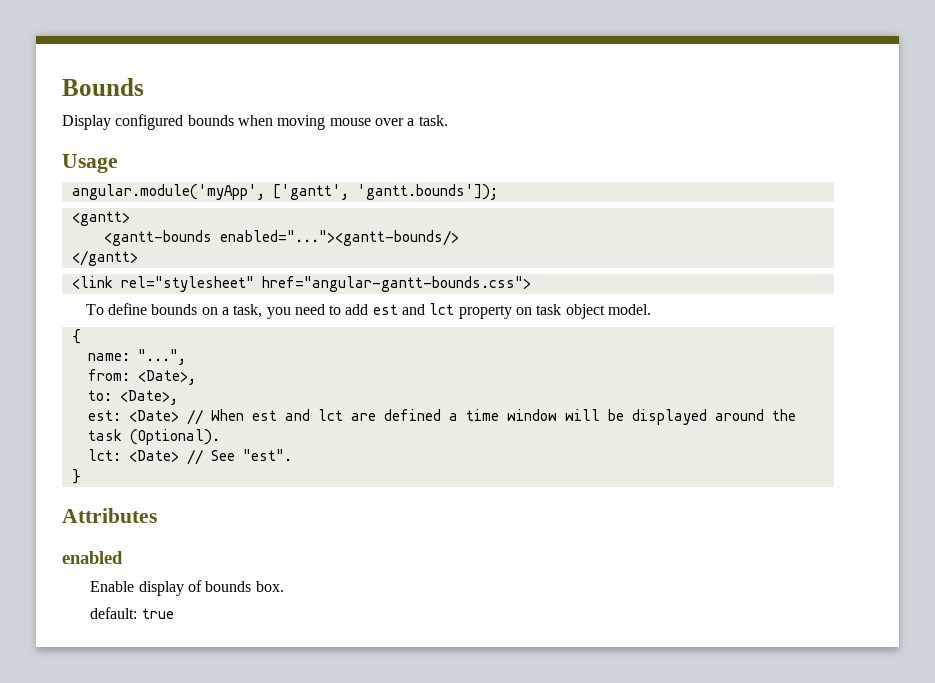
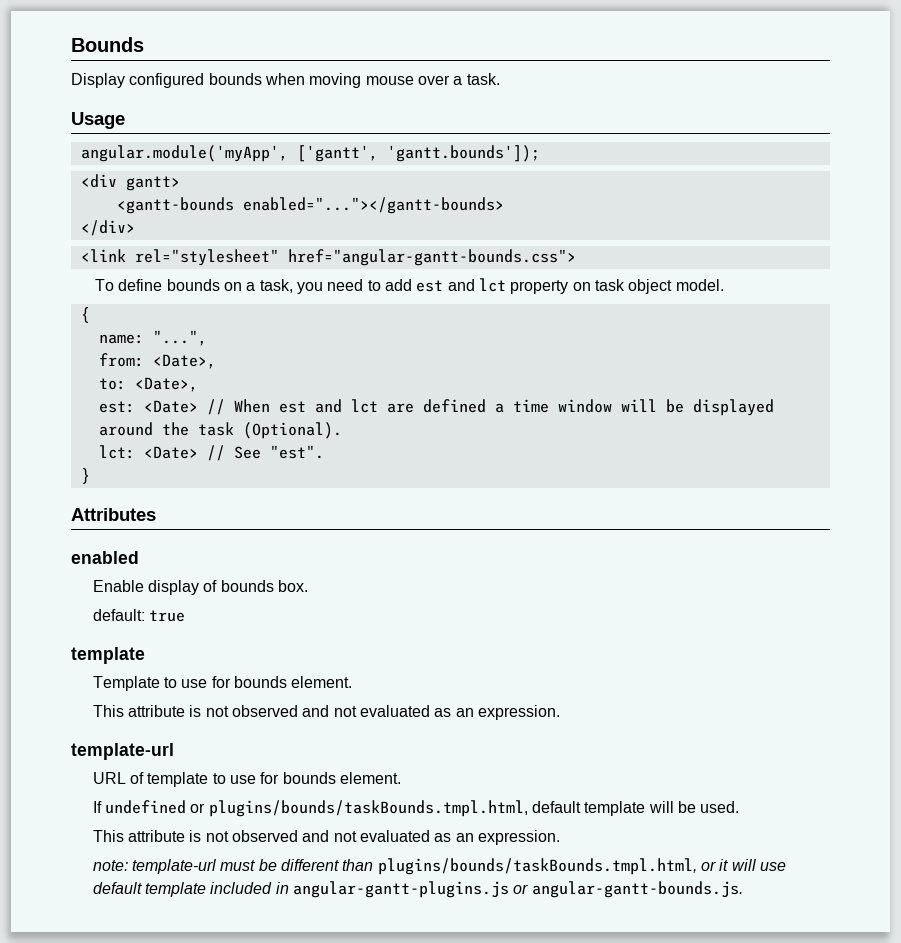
- <gantt>
+ <div gantt>
- <gantt-bounds enabled="..."><gantt-bounds/>
- </gantt>
+ <gantt-bounds enabled="..."></gantt-bounds>
+ </div>
  default: true
+ template
+ Template to use for bounds element.
+ This attribute is not observed and not evaluated as an expression.
+ template-url
+ URL of template to use for bounds element.
+ If undefined or plugins/bounds/taskBounds.tmpl.html, default template will be used.
+ This attribute is not observed and not evaluated as an expression.
+ note: template-url must be different than plugins/bounds/taskBounds.tmpl.html, or it will use default template included in angular-gantt-plugins.js or angular-gantt-bounds.js.

